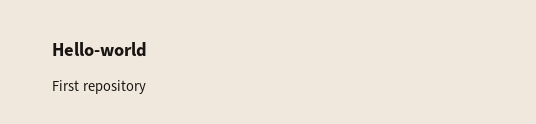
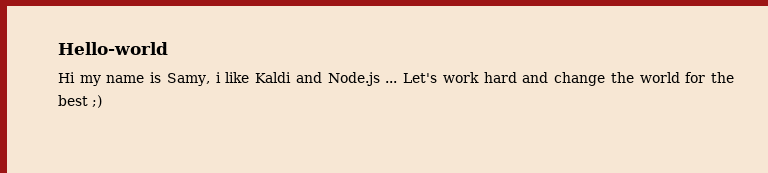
- First repository
+ Hi my name is Samy, i like Kaldi and Node.js ... Let's work hard and change the world for the best ;)

